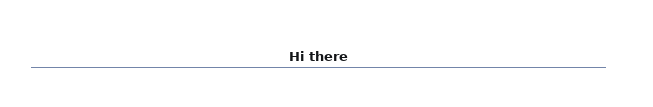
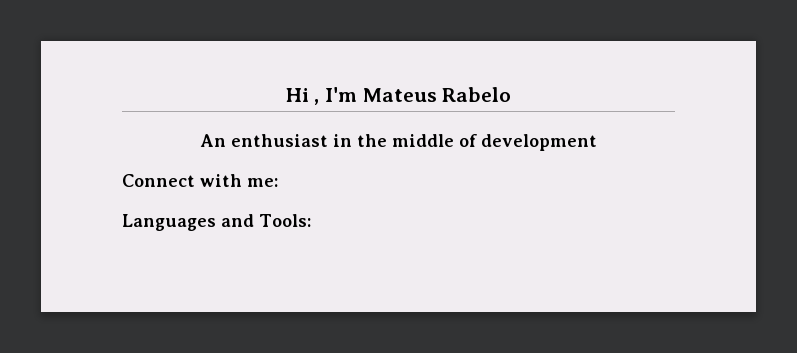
- Hi there
+ Hi , I'm Mateus Rabelo
+ An enthusiast in the middle of development
+ Connect with me:
+ Languages and Tools:

